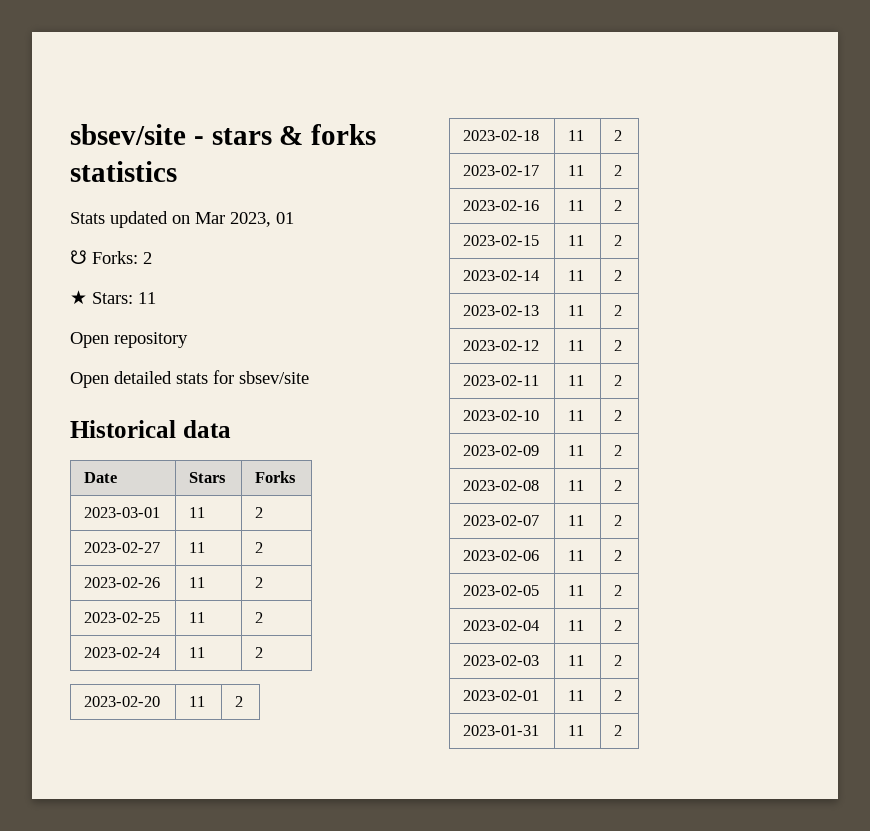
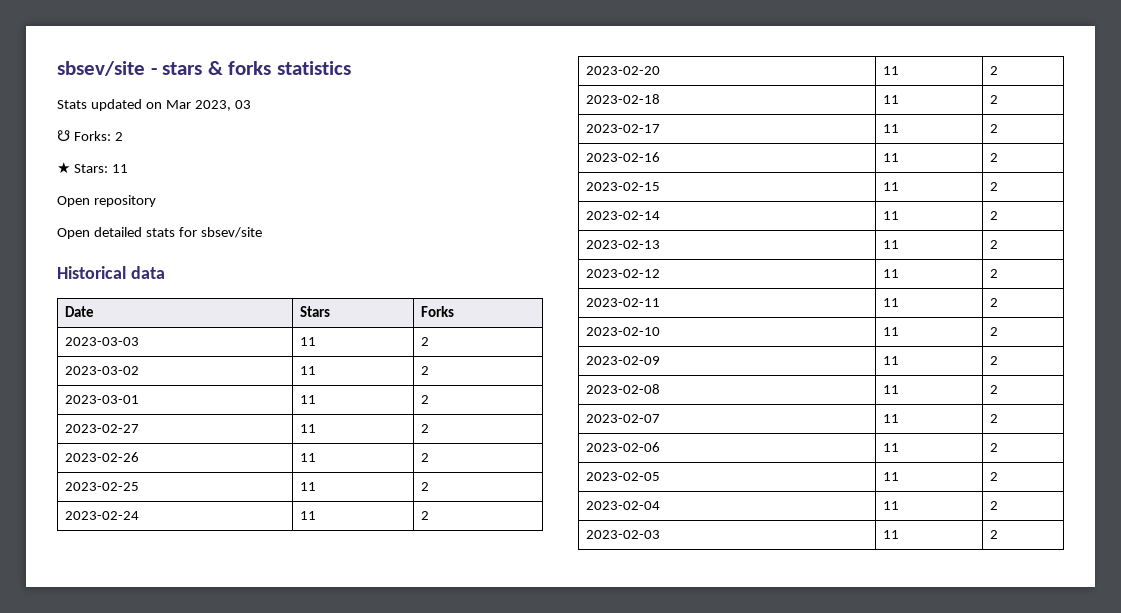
- Stats updated on Mar 2023, 01
+ Stats updated on Mar 2023, 03
+ 2023-03-03 | 11 | 2
+ 2023-03-02 | 11 | 2
- 2023-02-01 | 11 | 2
- 2023-01-31 | 11 | 2

